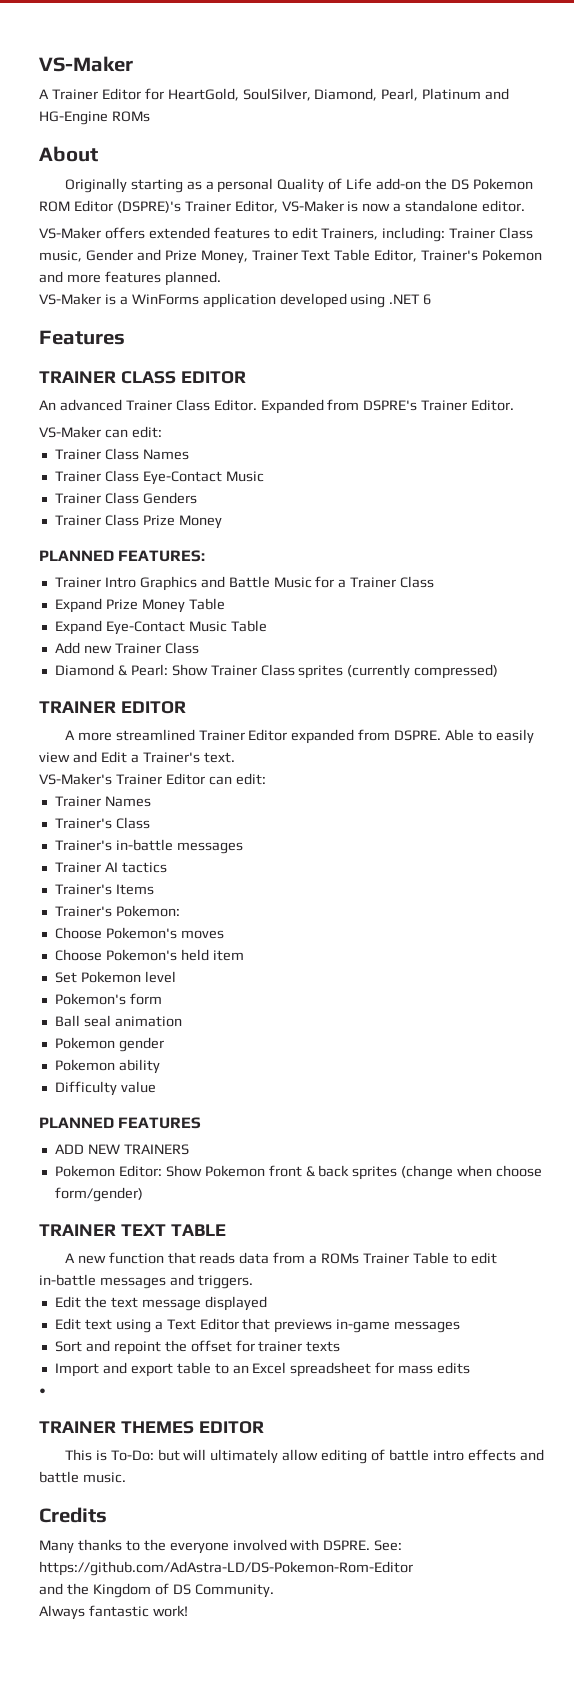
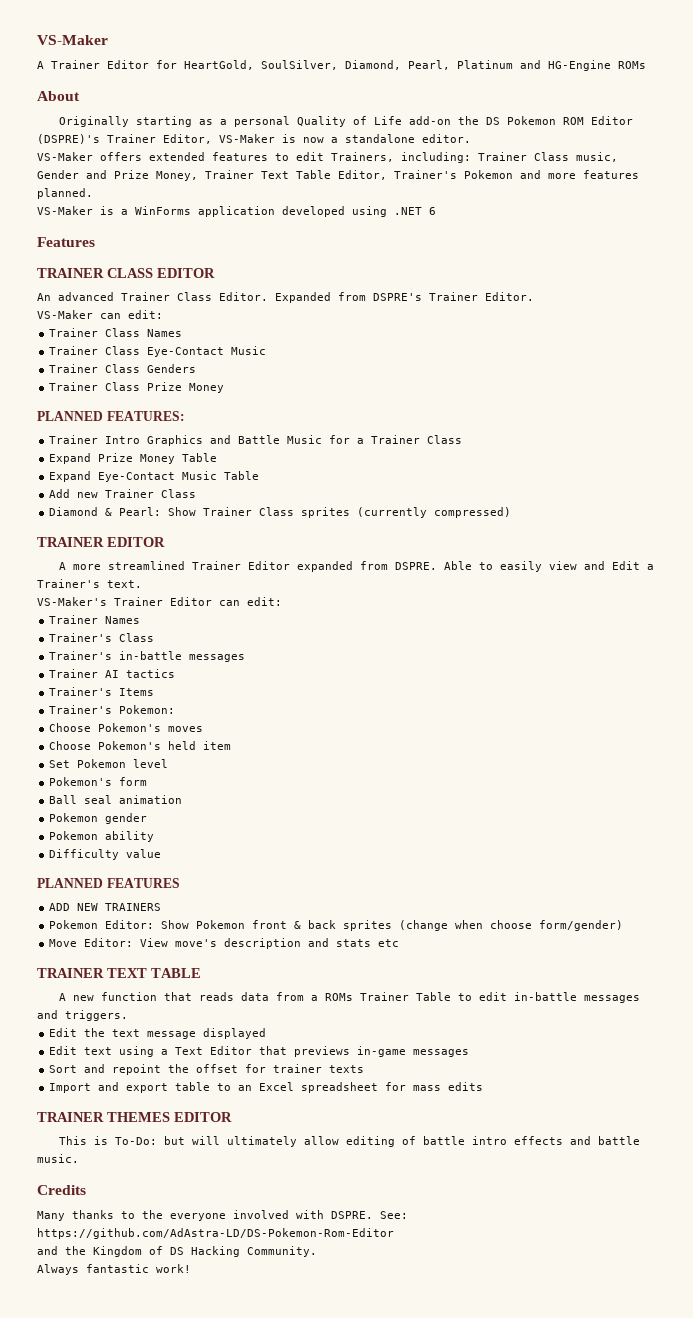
+ Move Editor: View move's description and stats etc
- •
- and the Kingdom of DS Community.
+ and the Kingdom of DS Hacking Community.

